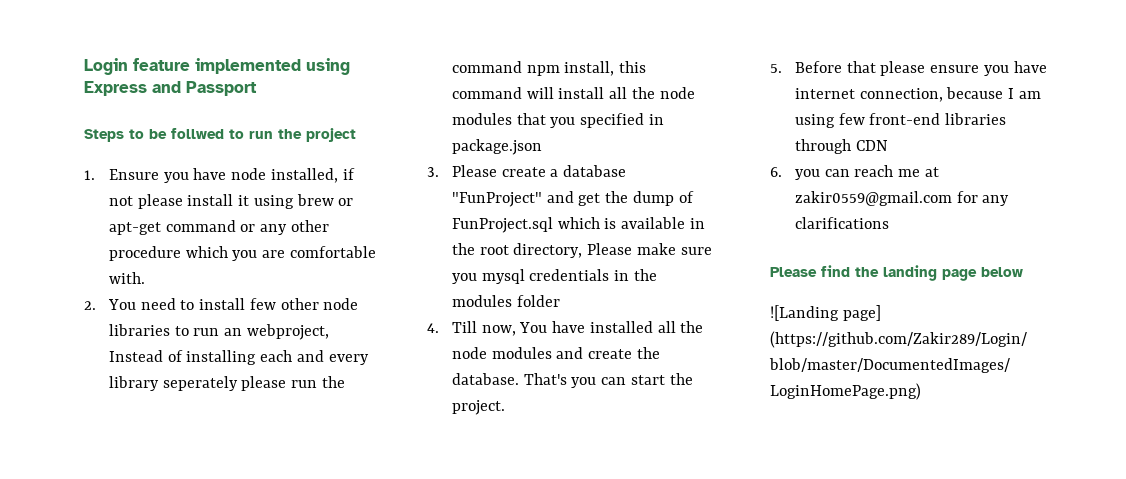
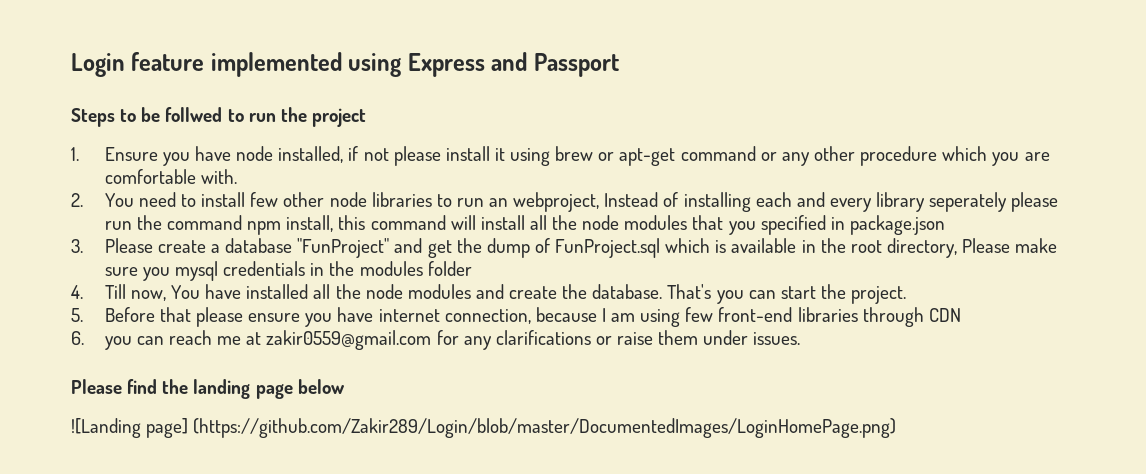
- 6. you can reach me at zakir0559@gmail.com for any clarifications
+ 6. you can reach me at zakir0559@gmail.com for any clarifications or raise them under issues.

